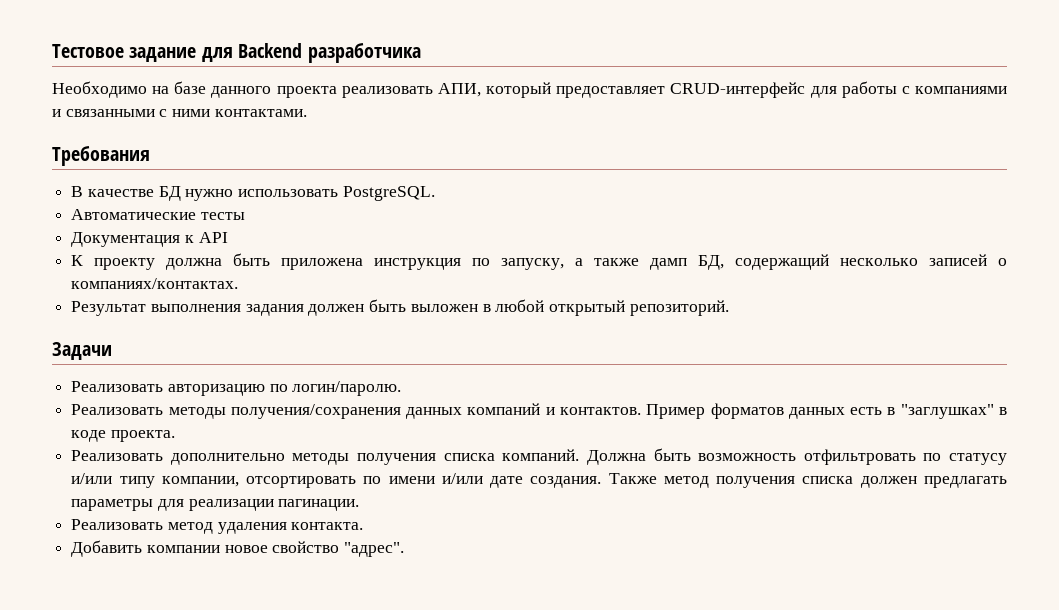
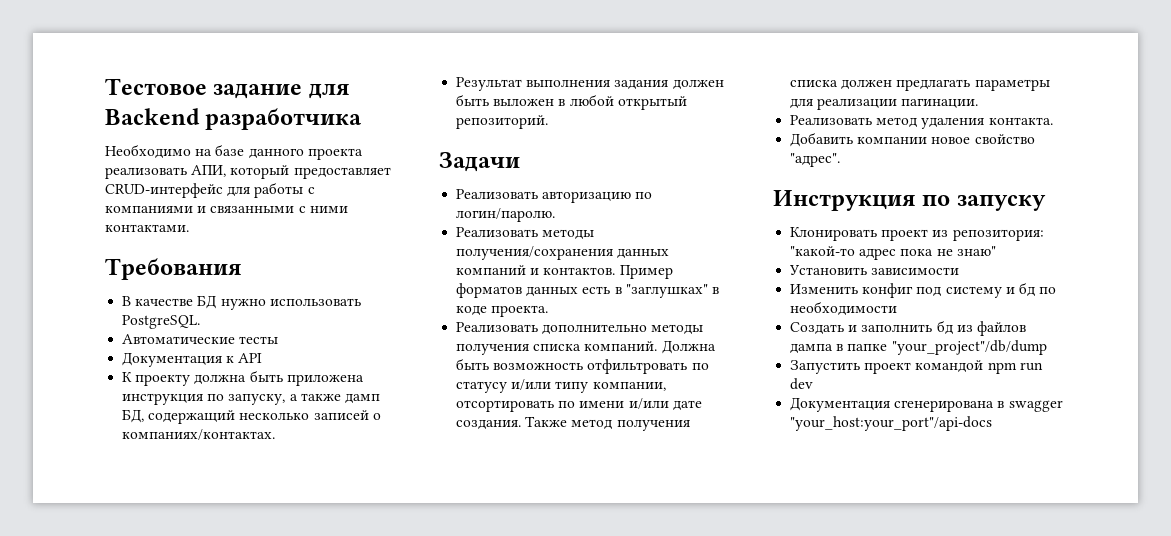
+ Инструкция по запуску
+ Клонировать проект из репозитория: "какой-то адрес пока не знаю"
+ Установить зависимости
+ Изменить конфиг под систему и бд по необходимости
+ Создать и заполнить бд из файлов дампа в папке "your_project"/db/dump
+ Запустить проект командой npm run dev
+ Документация сгенерирована в swagger "your_host:your_port"/api-docs

